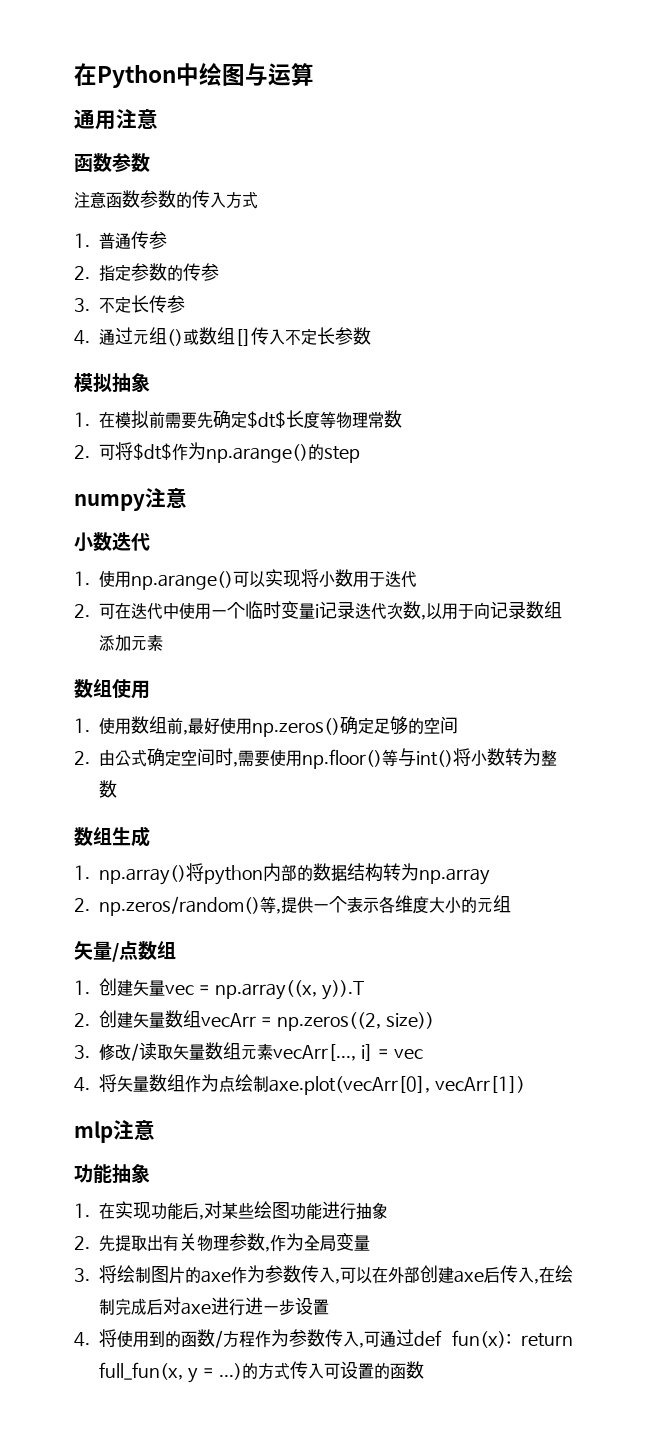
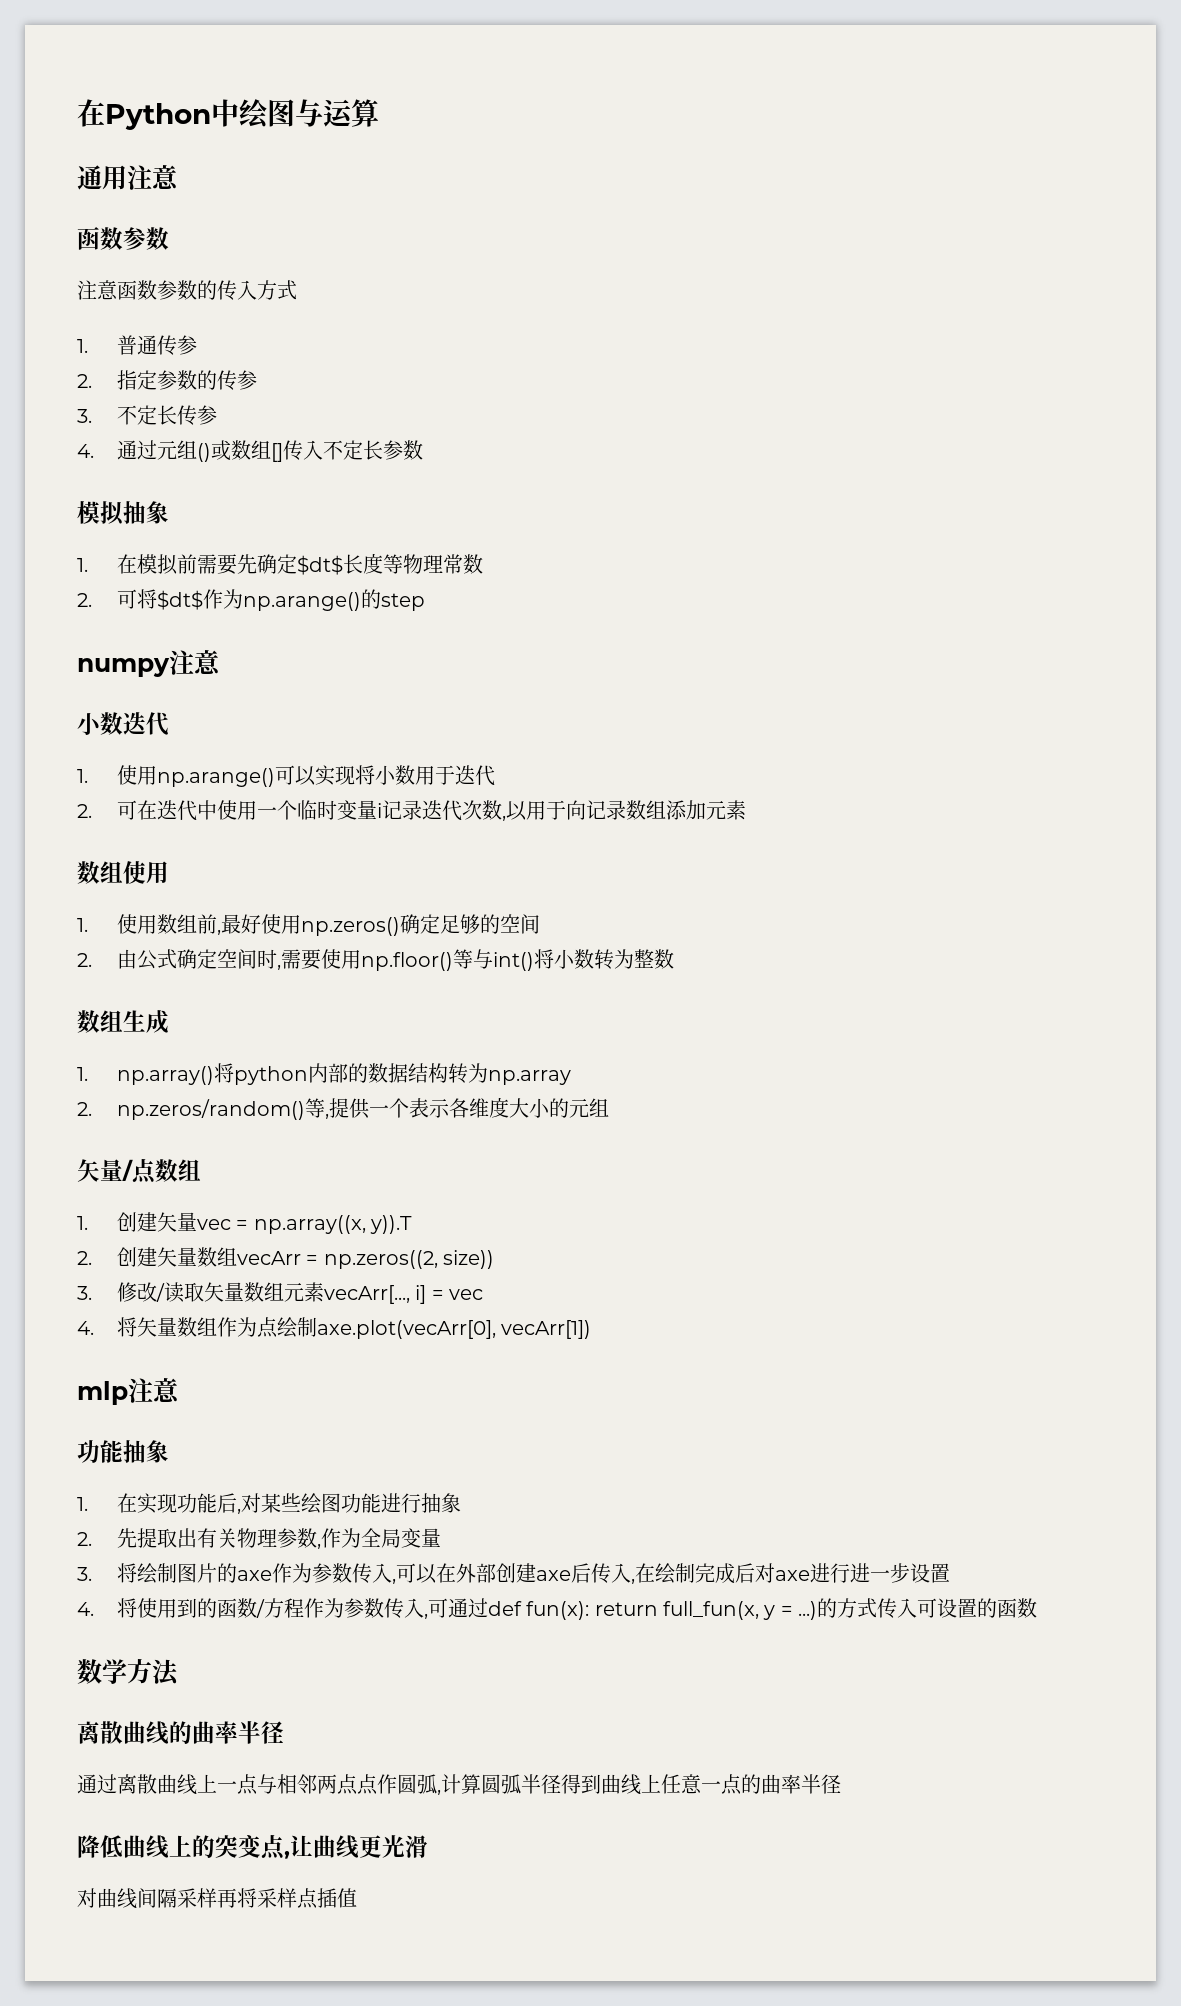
+ 数学方法
+ 离散曲线的曲率半径
+ 通过离散曲线上一点与相邻两点点作圆弧,计算圆弧半径得到曲线上任意一点的曲率半径
+ 降低曲线上的突变点,让曲线更光滑
+ 对曲线间隔采样再将采样点插值

